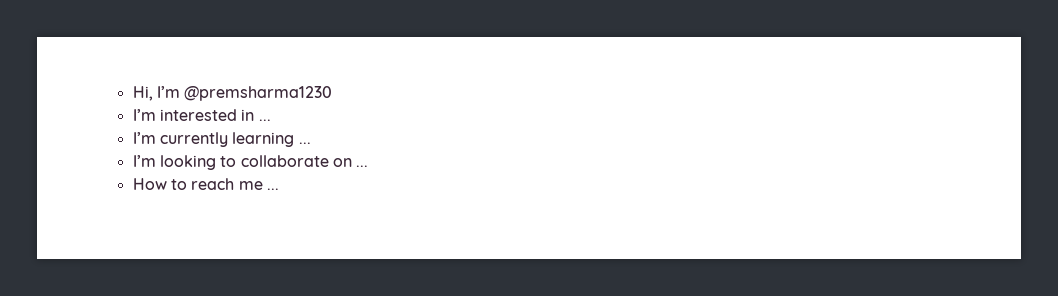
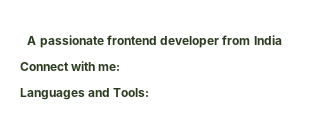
- Hi, I’m @premsharma1230
- I’m interested in ...
- I’m currently learning ...
- I’m looking to collaborate on ...
- How to reach me ...
+ A passionate frontend developer from India
+ Connect with me:
+ Languages and Tools:

